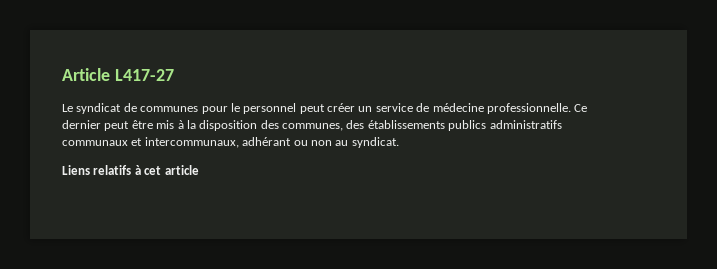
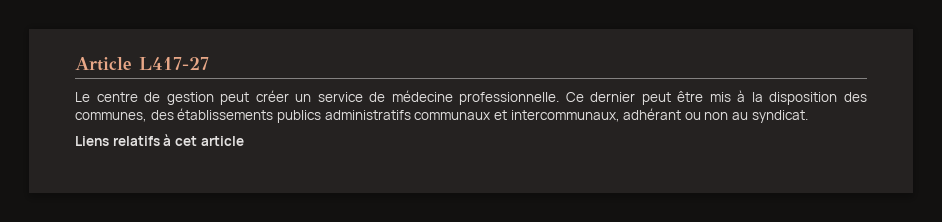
- Le syndicat de communes pour le personnel peut créer un service de médecine professionnelle.
+ Le centre de gestion peut créer un service de médecine professionnelle.

